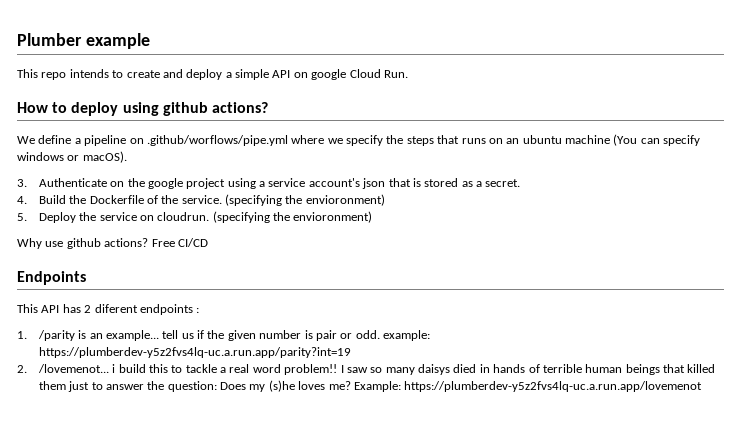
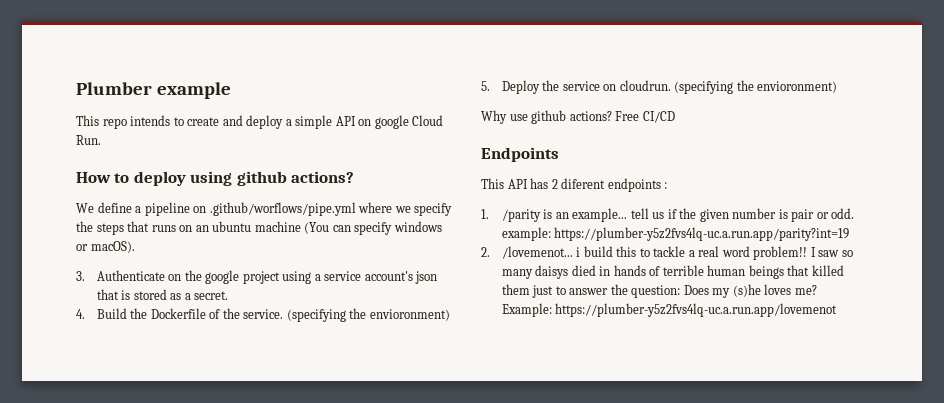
- 1. /parity is an example... tell us if the given number is pair or odd. example: https://plumberdev-y5z2fvs4lq-uc.a.run.app/parity?int=19
+ 1. /parity is an example... tell us if the given number is pair or odd. example: https://plumber-y5z2fvs4lq-uc.a.run.app/parity?int=19
- Example: https://plumberdev-y5z2fvs4lq-uc.a.run.app/lovemenot
+ Example: https://plumber-y5z2fvs4lq-uc.a.run.app/lovemenot

